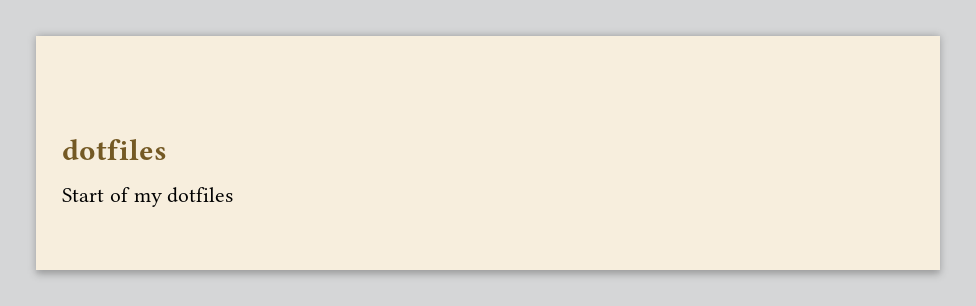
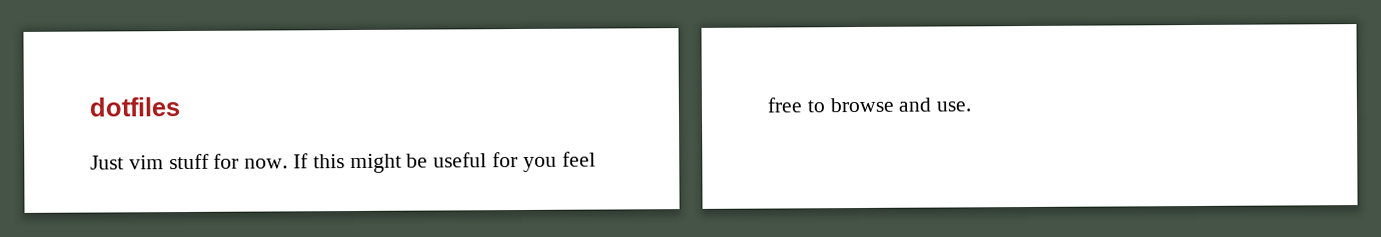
- Start of my dotfiles
+ Just vim stuff for now. If this might be useful for you feel free to browse and use.

